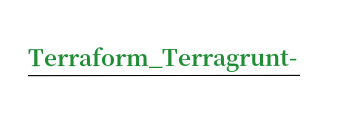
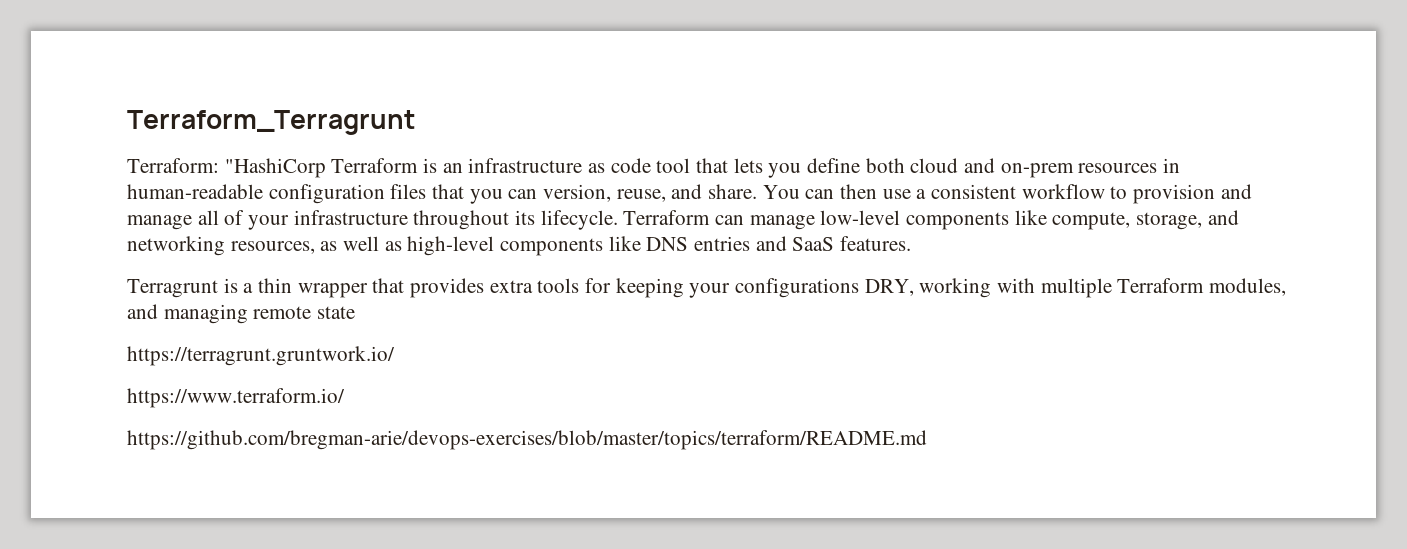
- Terraform_Terragrunt-
+ Terraform_Terragrunt
+ Terraform: "HashiCorp Terraform is an infrastructure as code tool that lets you define both cloud and on-prem resources in human-readable configuration files that you can version, reuse, and share. You can then use a consistent workflow to provision and manage all of your infrastructure throughout its lifecycle. Terraform can manage low-level components like compute, storage, and networking resources, as well as high-level components like DNS entries and SaaS features.
+ Terragrunt is a thin wrapper that provides extra tools for keeping your configurations DRY, working with multiple Terraform modules, and managing remote state
+ https://terragrunt.gruntwork.io/
+ https://www.terraform.io/
+ https://github.com/bregman-arie/devops-exercises/blob/master/topics/terraform/README.md

